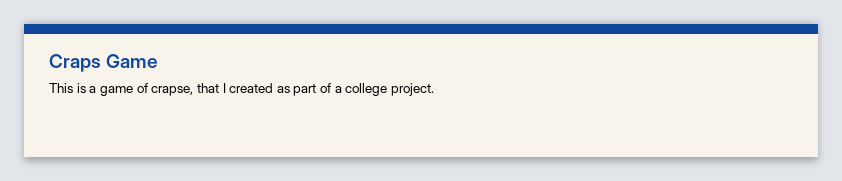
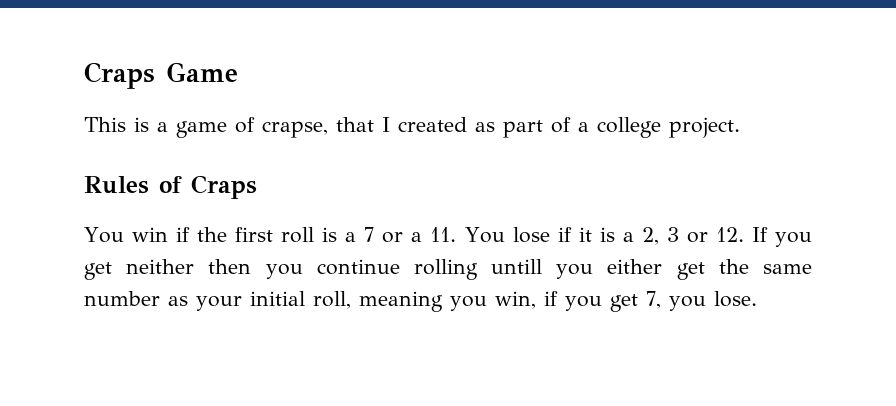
+ Rules of Craps
+ You win if the first roll is a 7 or a 11. You lose if it is a 2, 3 or 12. If you get neither then you continue rolling untill you either get the same number as your initial roll, meaning you win, if you get 7, you lose.

